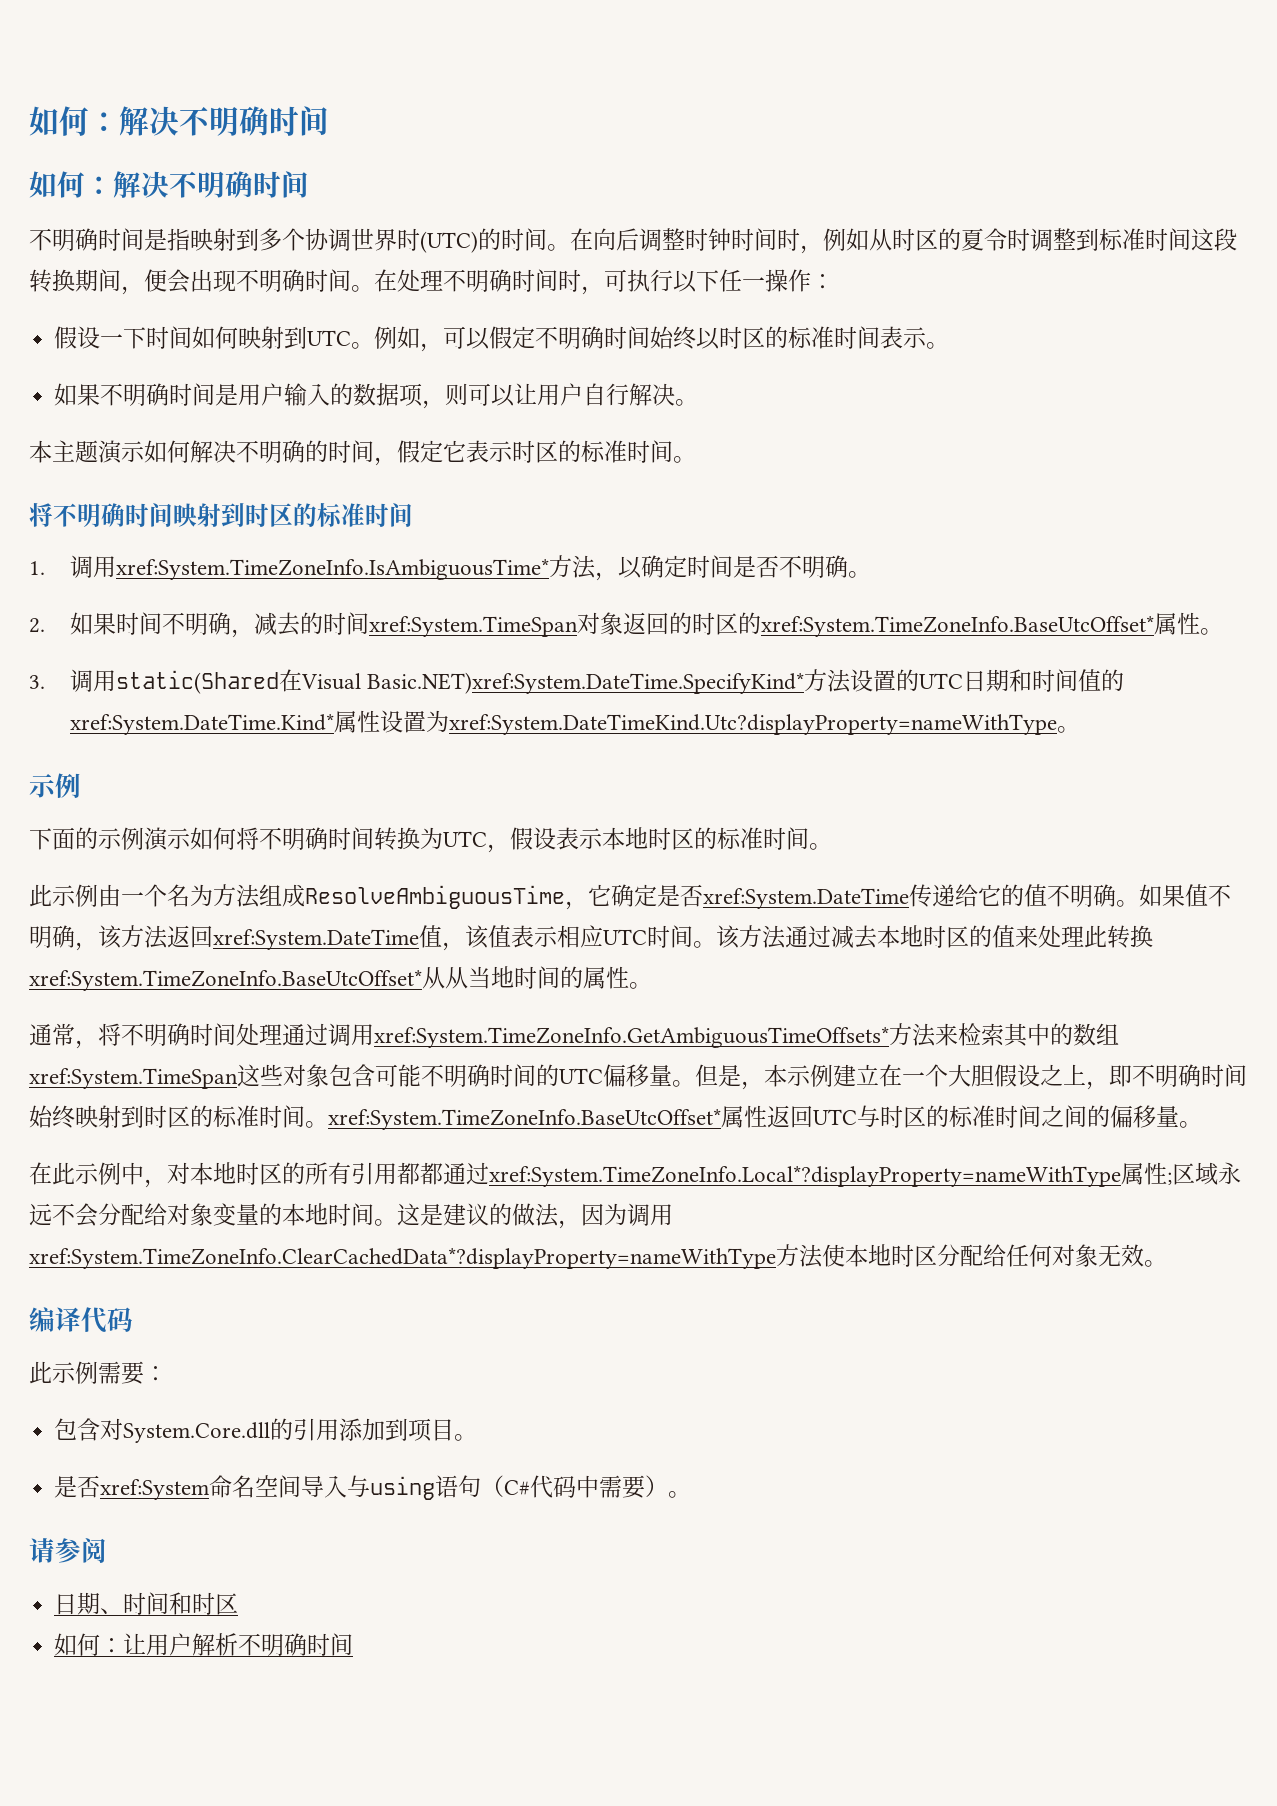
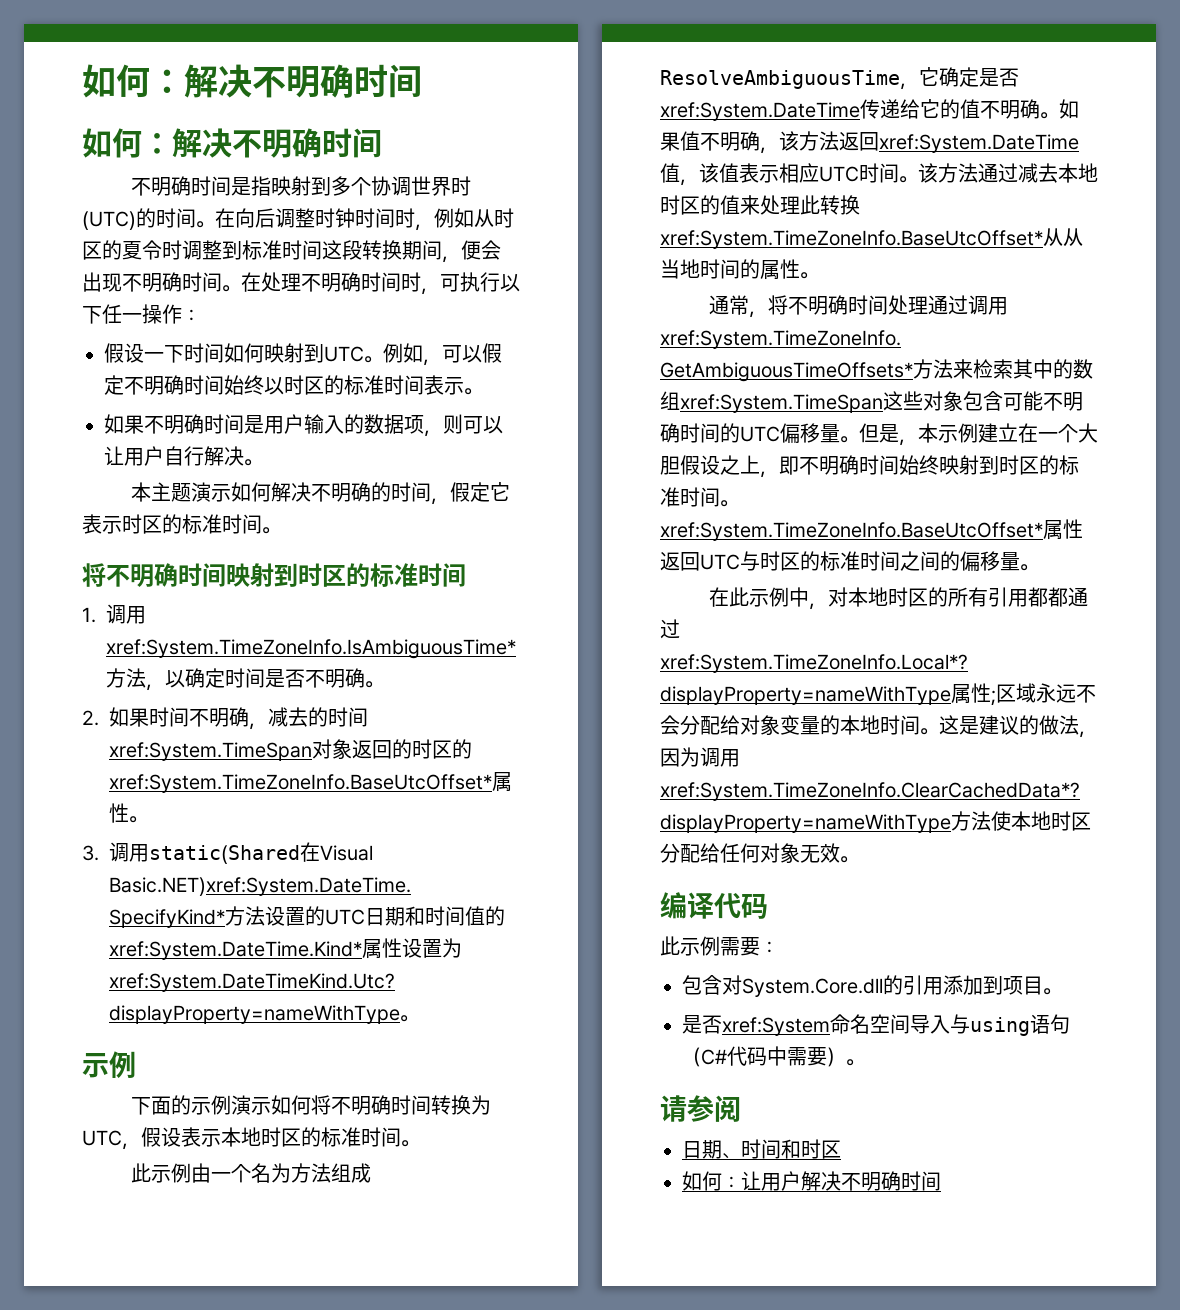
- 如何：让用户解析不明确时间
+ 如何：让用户解决不明确时间

